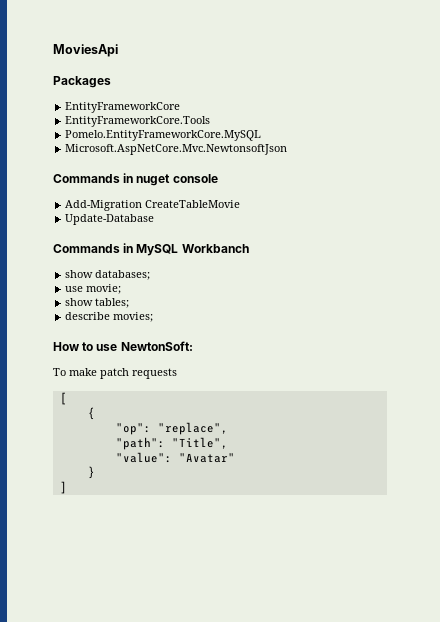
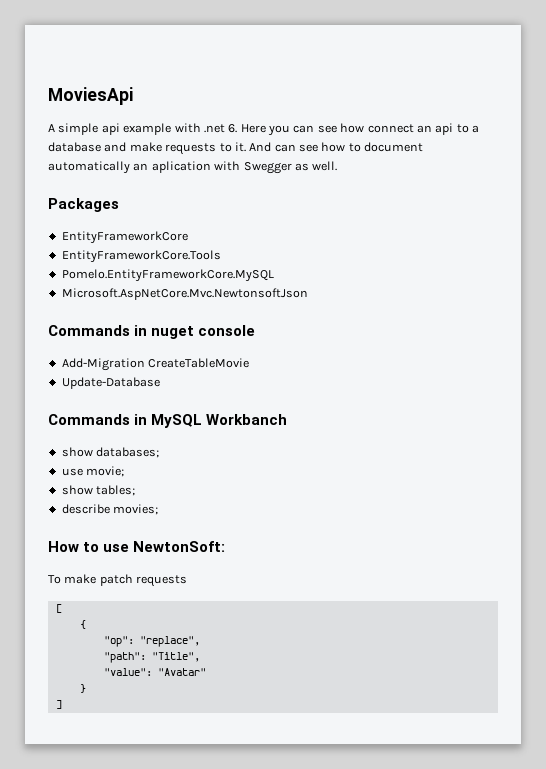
+ A simple api example with .net 6. Here you can see how connect an api to a database and make requests to it. And can see how to document automatically an aplication with Swegger as well.

